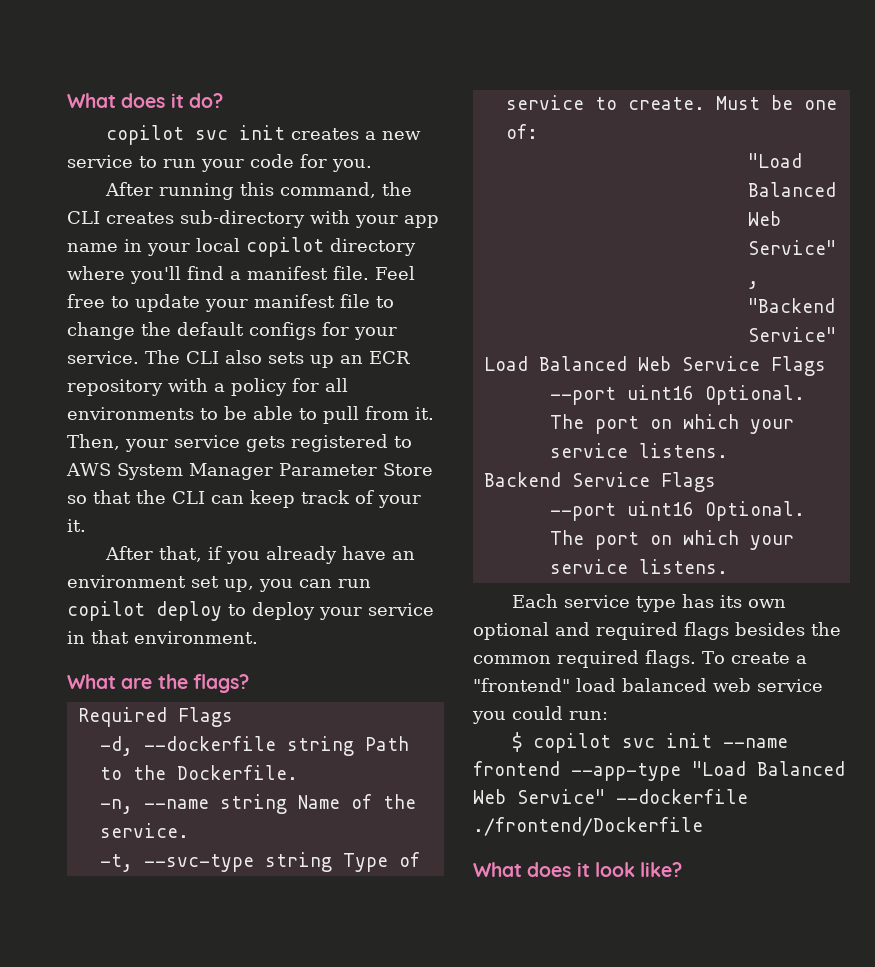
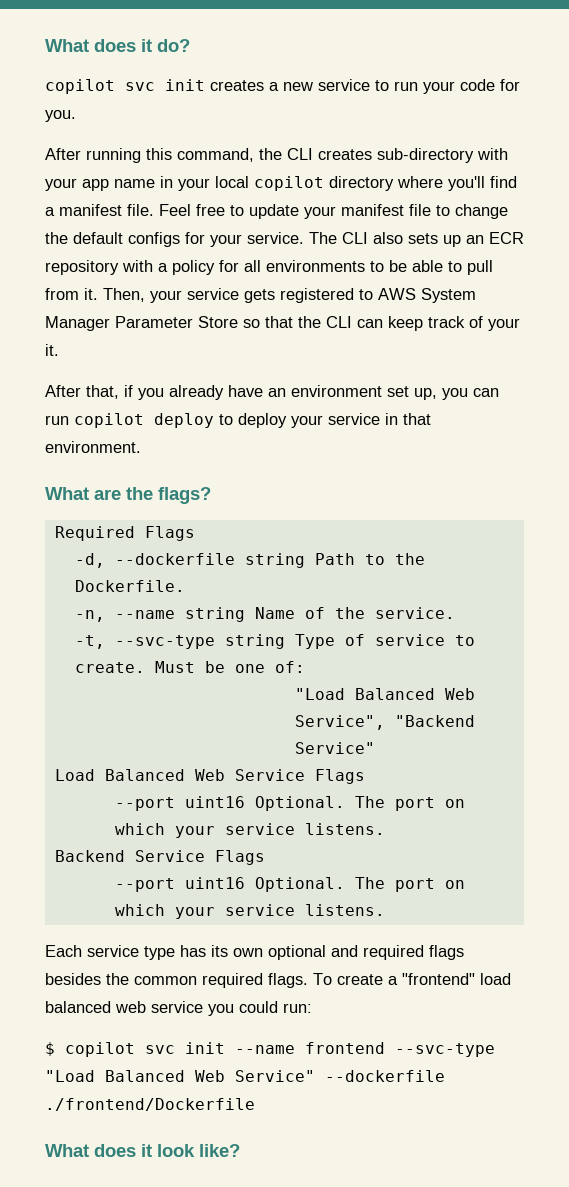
- $ copilot svc init --name frontend --app-type "Load Balanced Web Service" --dockerfile ./frontend/Dockerfile
+ $ copilot svc init --name frontend --svc-type "Load Balanced Web Service" --dockerfile ./frontend/Dockerfile

